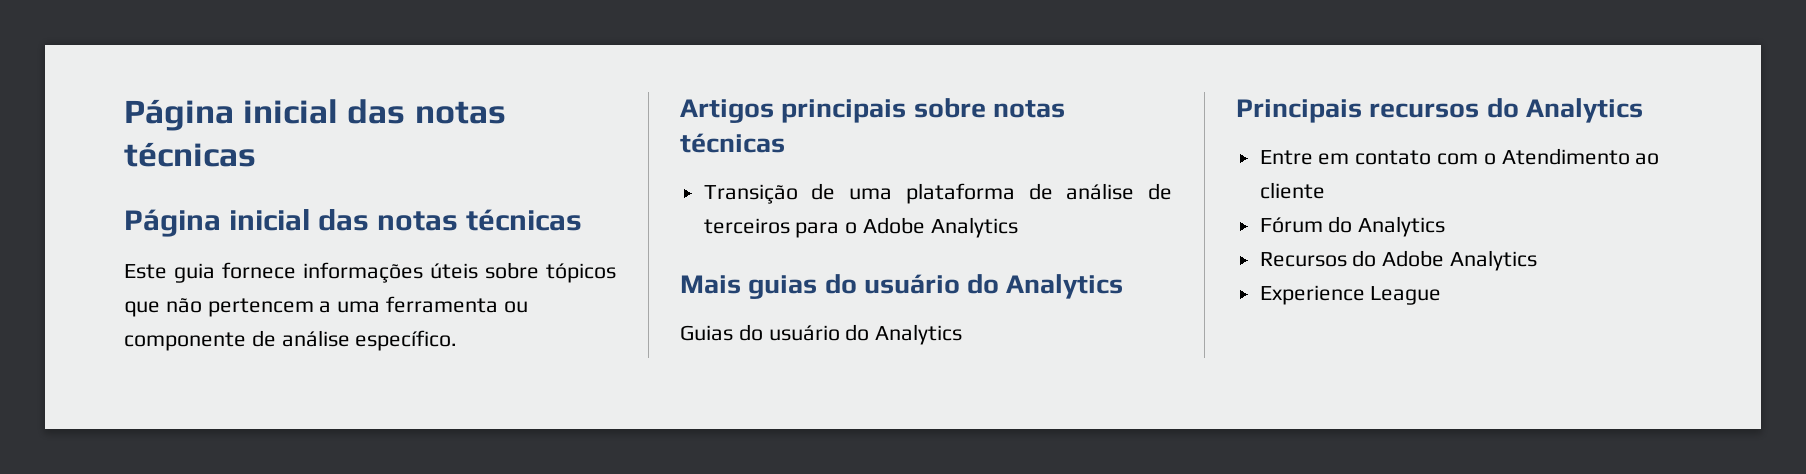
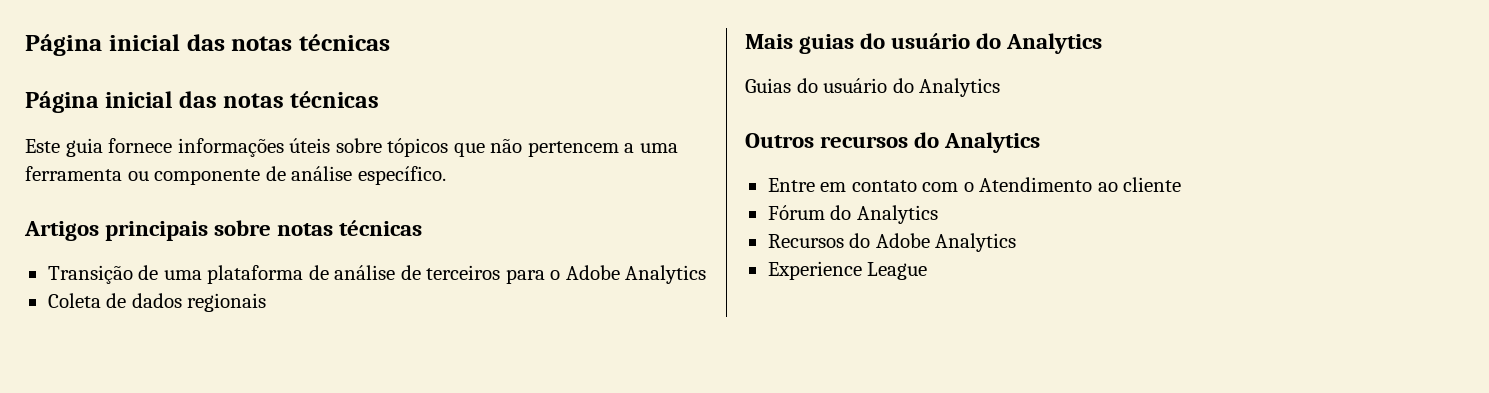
+ Coleta de dados regionais
- Principais recursos do Analytics
+ Outros recursos do Analytics

